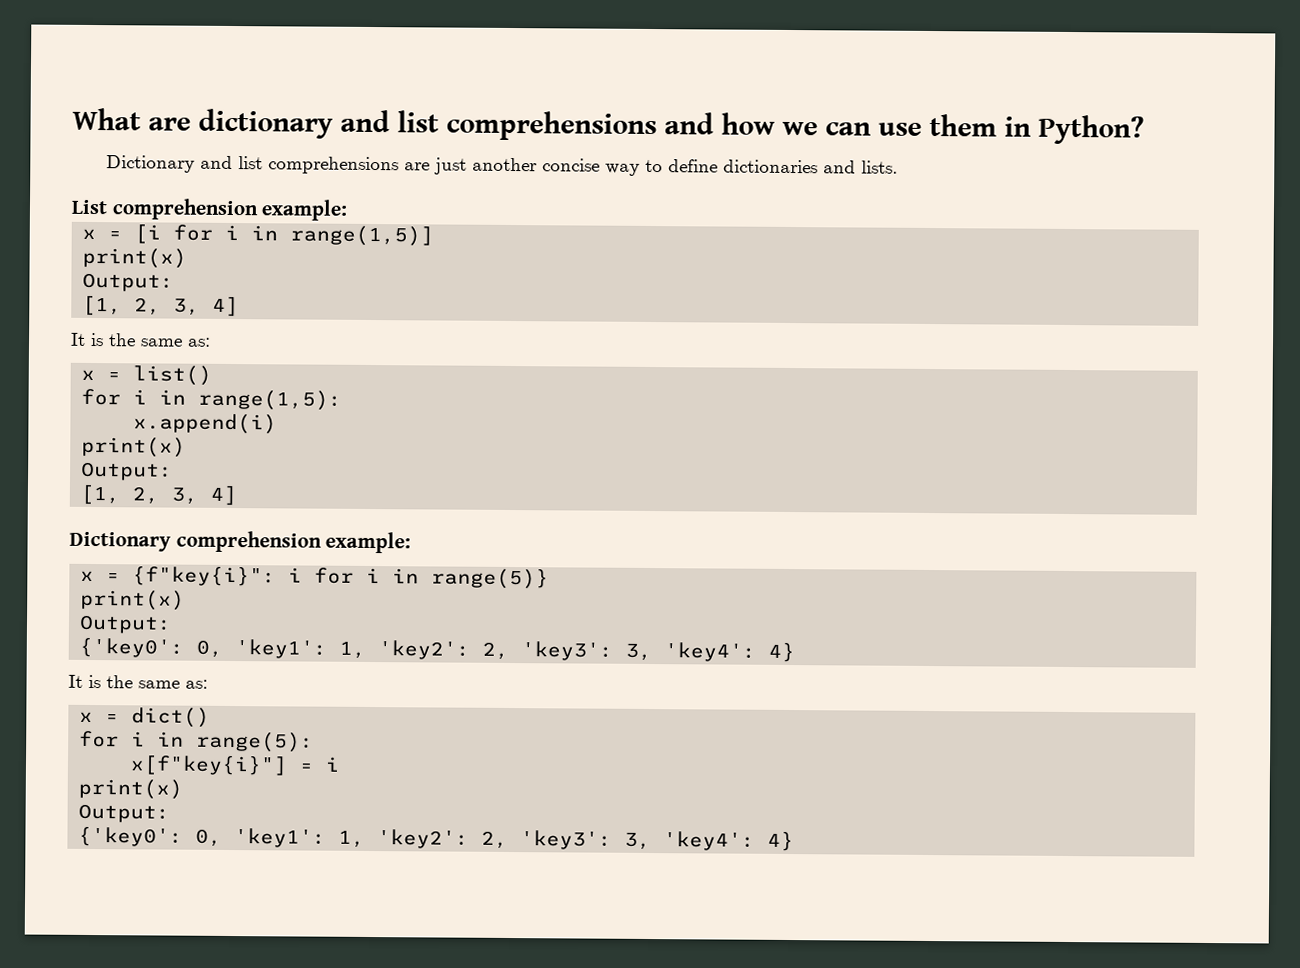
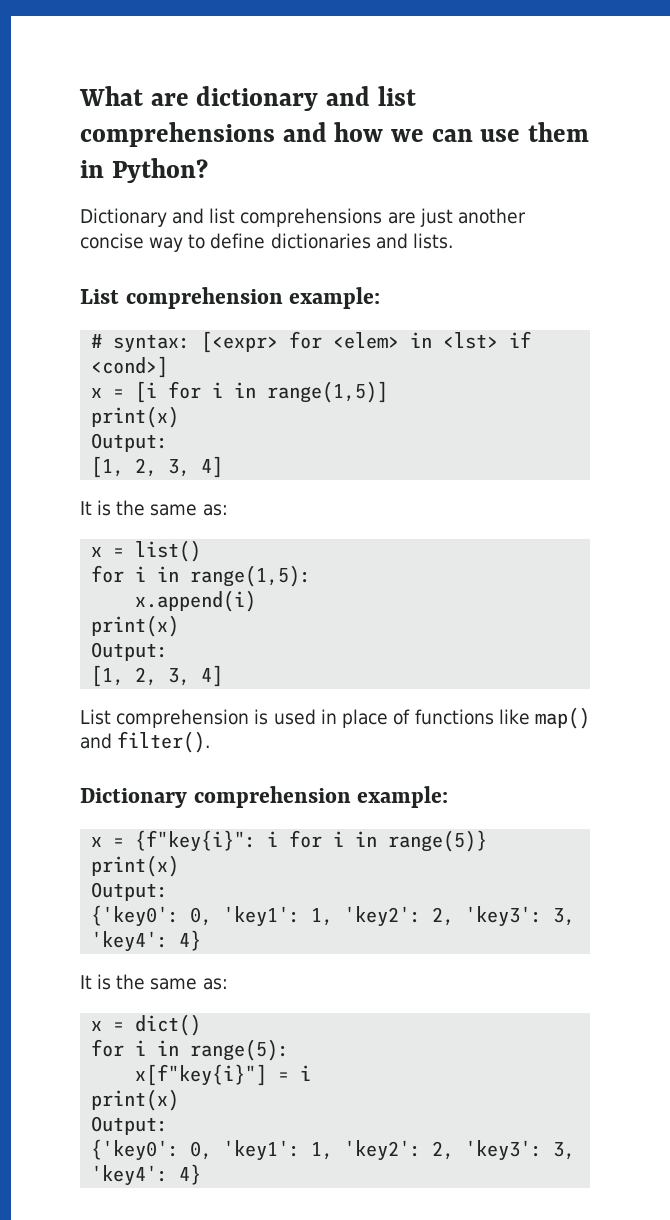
+ # syntax: [<expr> for <elem> in <lst> if <cond>]
+ List comprehension is used in place of functions like map() and filter().

